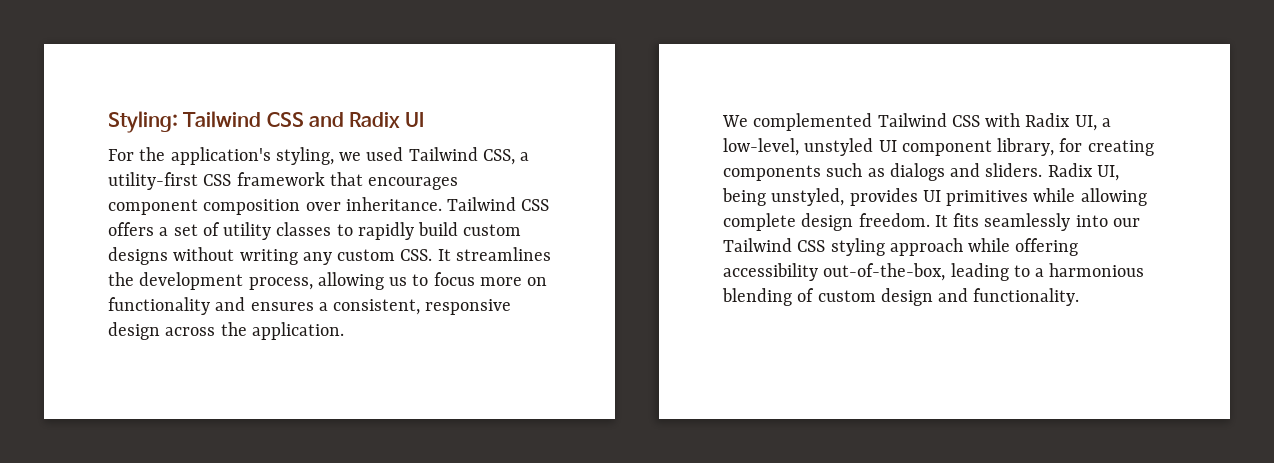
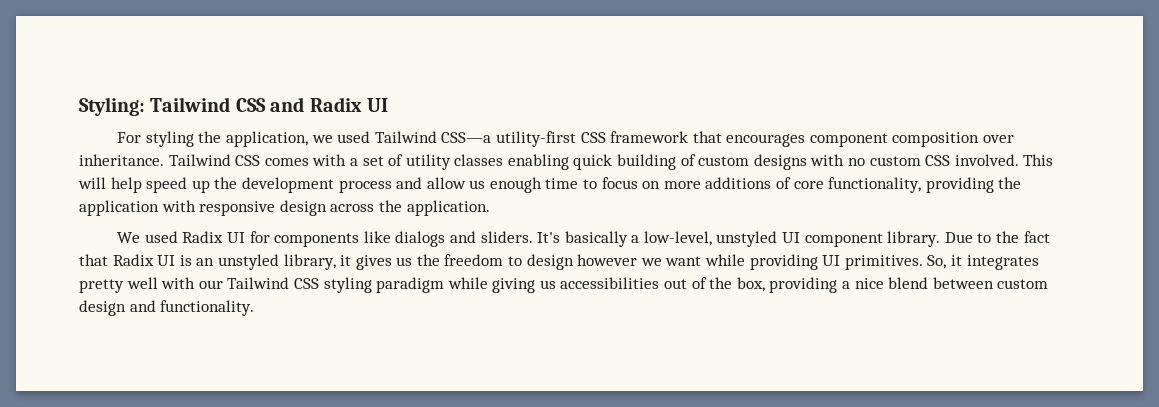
- For the application's styling, we used Tailwind CSS, a utility-first CSS framework that encourages component composition over inheritance.
+ For styling the application, we used Tailwind CSS—a utility-first CSS framework that encourages component composition over inheritance.
- Tailwind CSS offers a set of utility classes to rapidly build custom designs without writing any custom CSS. It streamlines the development process, allowing us to focus more on functionality and ensures a consistent, responsive design across the application.
+ Tailwind CSS comes with a set of utility classes enabling quick building of custom designs with no custom CSS involved. This will help speed up the development process and allow us enough time to focus on more additions of core functionality, providing the application with responsive design across the application.
- We complemented Tailwind CSS with Radix UI, a low-level, unstyled UI component library, for creating components such as dialogs and sliders. Radix UI, being unstyled, provides UI primitives while allowing complete design freedom. It fits seamlessly into our Tailwind CSS styling approach while offering accessibility out-of-the-box, leading to a harmonious blending of custom design and functionality.
+ We used Radix UI for components like dialogs and sliders. It's basically a low-level, unstyled UI component library. Due to the fact that Radix UI is an unstyled library, it gives us the freedom to design however we want while providing UI primitives. So, it integrates pretty well with our Tailwind CSS styling paradigm while giving us accessibilities out of the box, providing a nice blend between custom design and functionality.

